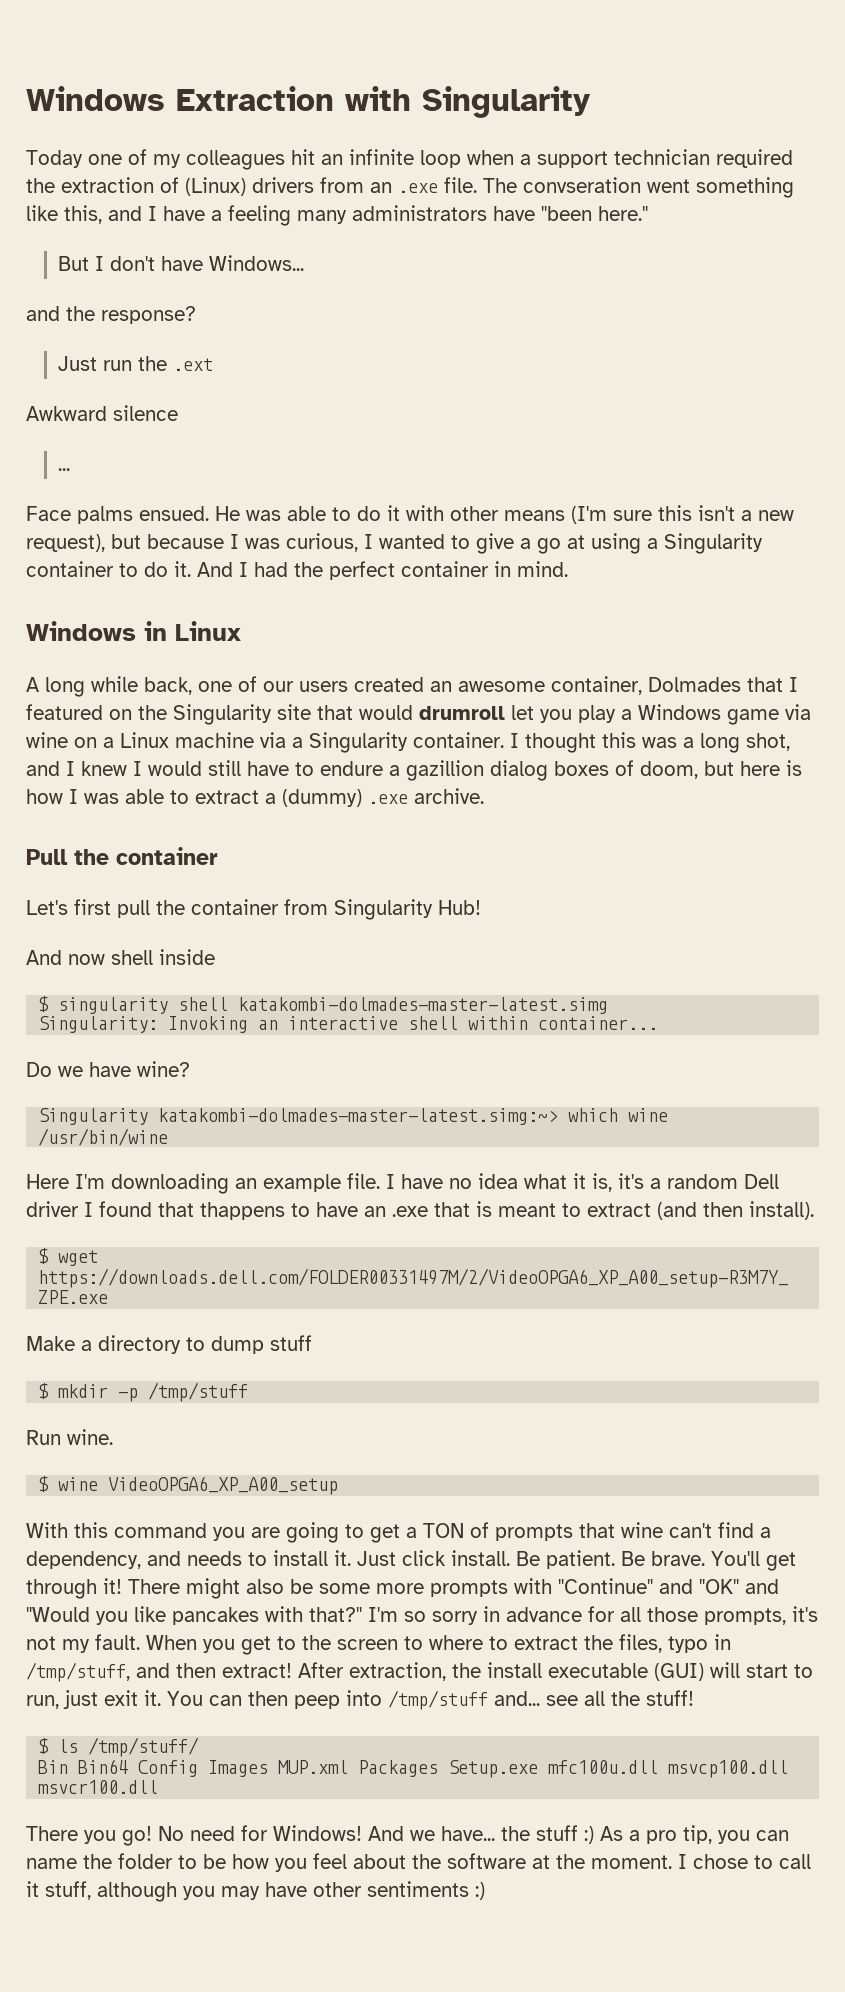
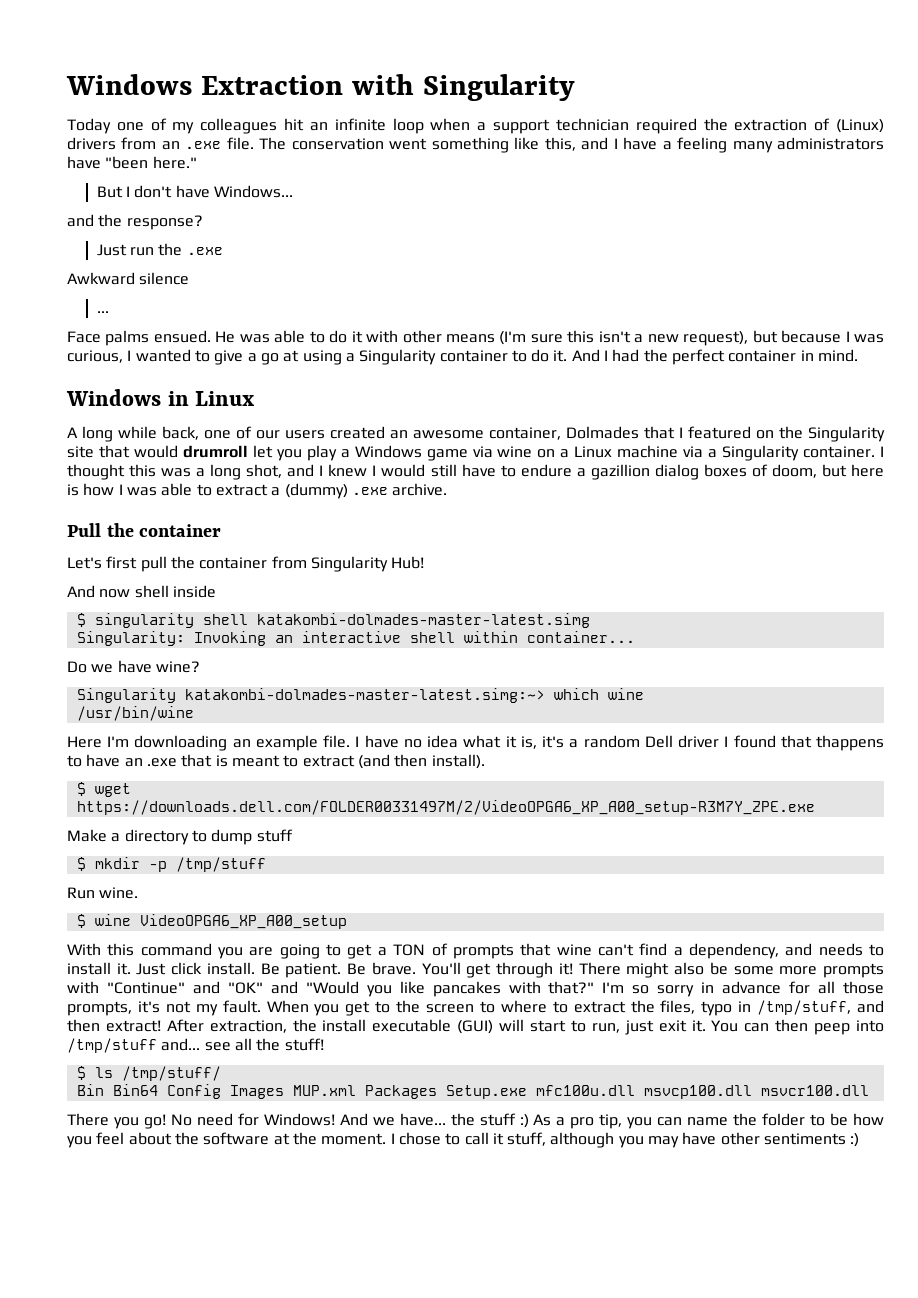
- The convseration went something like this, and I have a feeling many administrators have "been here."
+ The conservation went something like this, and I have a feeling many administrators have "been here."
- Just run the .ext
+ Just run the .exe

